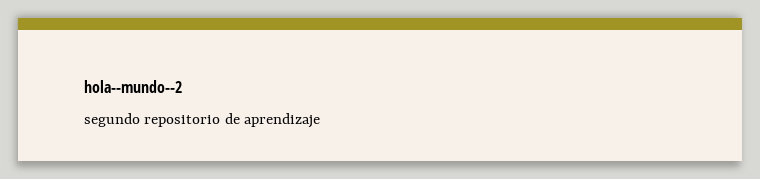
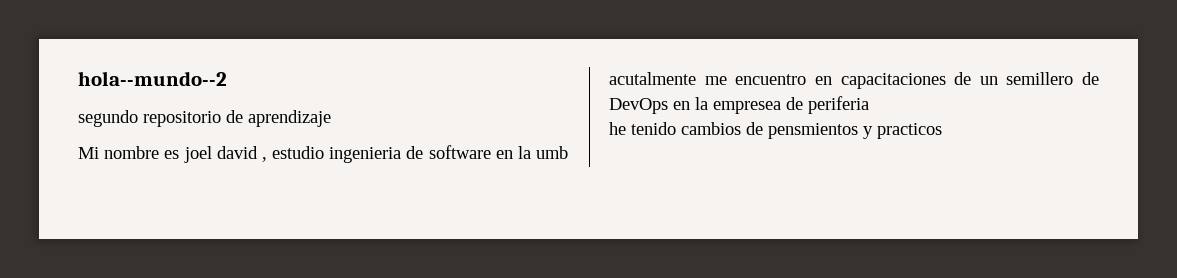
+ Mi nombre es joel david , estudio ingenieria de software en la umb acutalmente me encuentro en capacitaciones de un semillero de DevOps en la empresea de periferia
+ he tenido cambios de pensmientos y practicos

